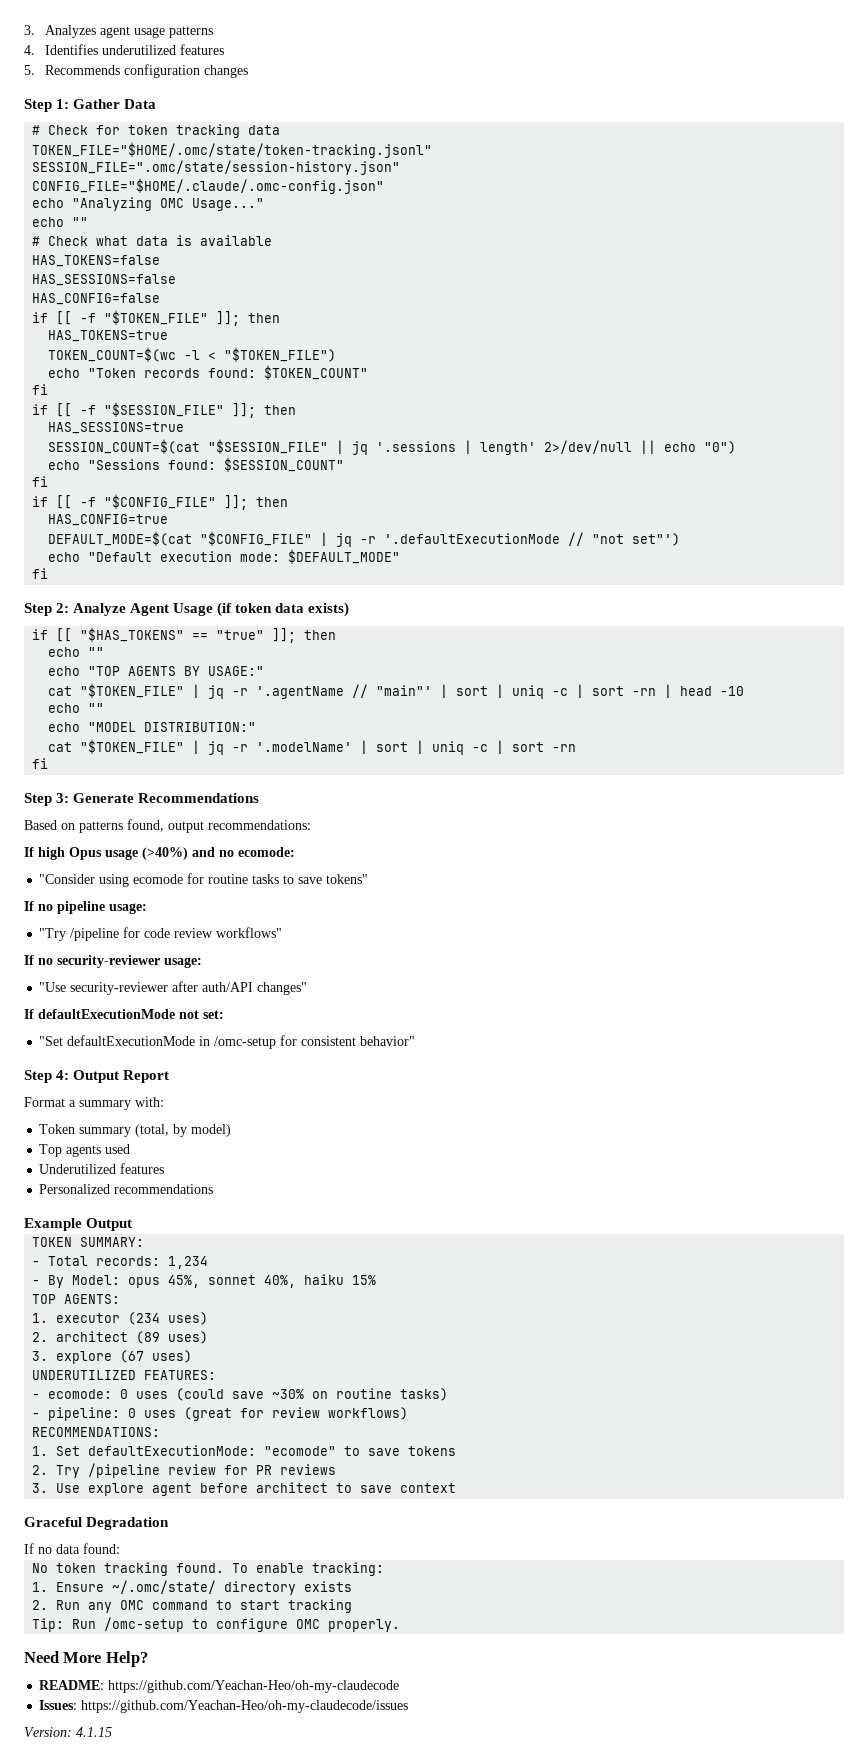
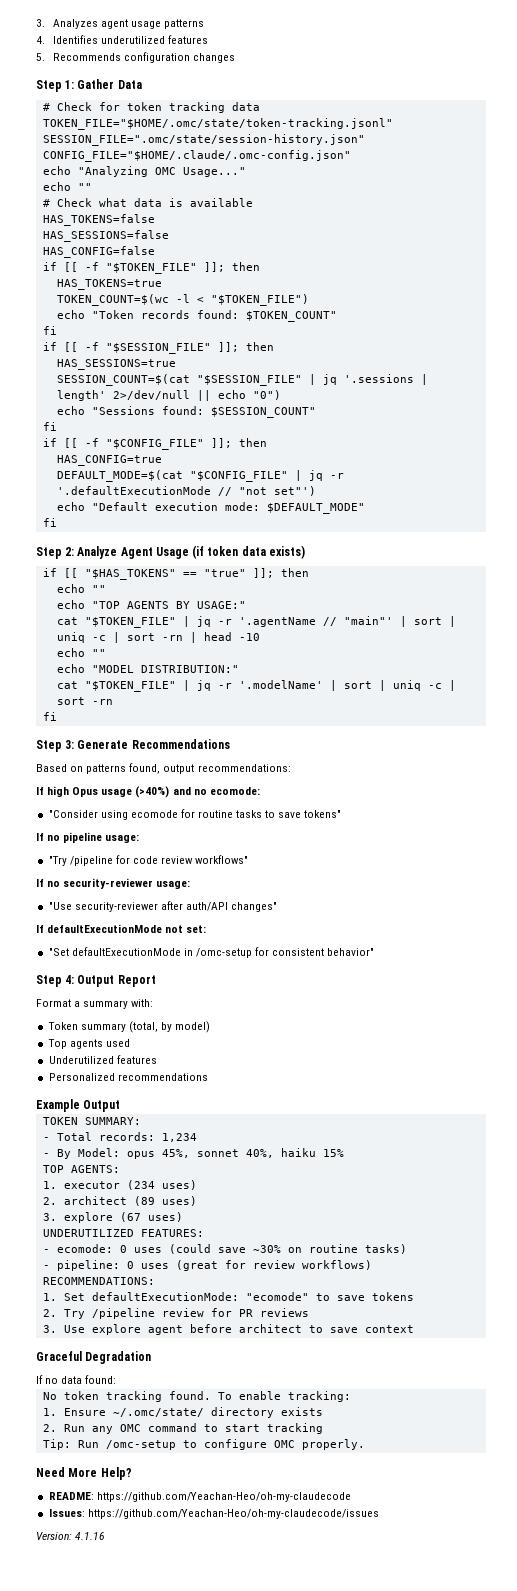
- Version: 4.1.15
+ Version: 4.1.16

